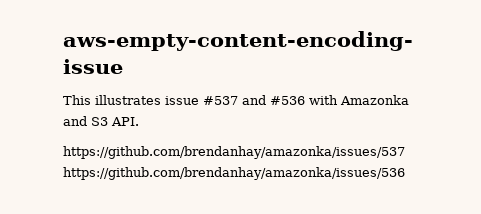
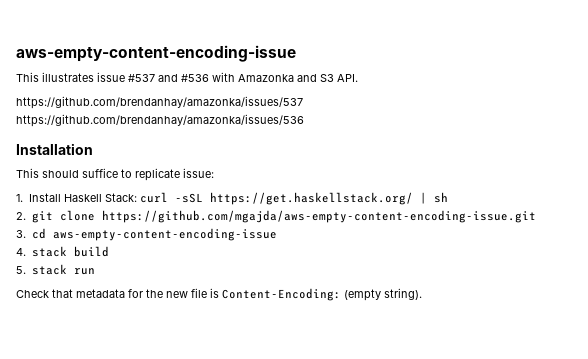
+ Installation
+ This should suffice to replicate issue:
+ 1. Install Haskell Stack: curl -sSL https://get.haskellstack.org/ | sh
+ 2. git clone https://github.com/mgajda/aws-empty-content-encoding-issue.git
+ 3. cd aws-empty-content-encoding-issue
+ 4. stack build
+ 5. stack run
+ Check that metadata for the new file is Content-Encoding: (empty string).

